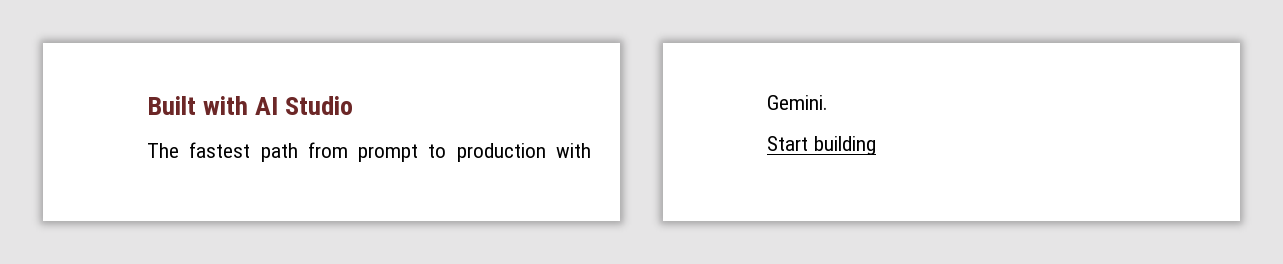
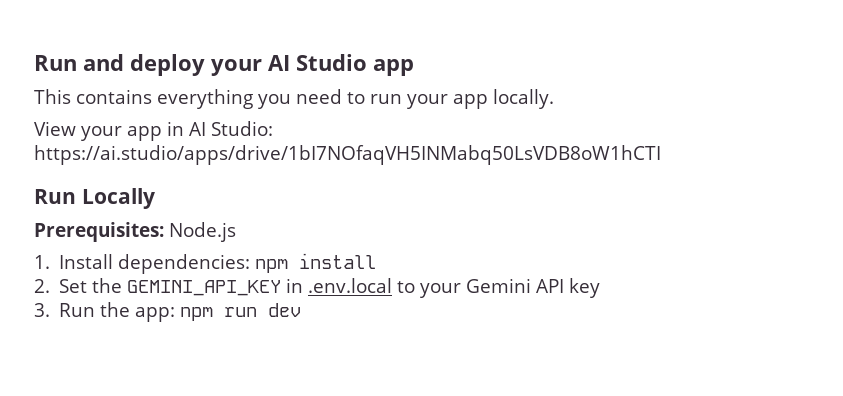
- Built with AI Studio
- The fastest path from prompt to production with Gemini.
- Start building
+ Run and deploy your AI Studio app
+ This contains everything you need to run your app locally.
+ View your app in AI Studio: https://ai.studio/apps/drive/1bI7NOfaqVH5INMabq50LsVDB8oW1hCTI
+ Run Locally
+ Prerequisites: Node.js
+ 1. Install dependencies: npm install
+ 2. Set the GEMINI_API_KEY in .env.local to your Gemini API key
+ 3. Run the app: npm run dev

